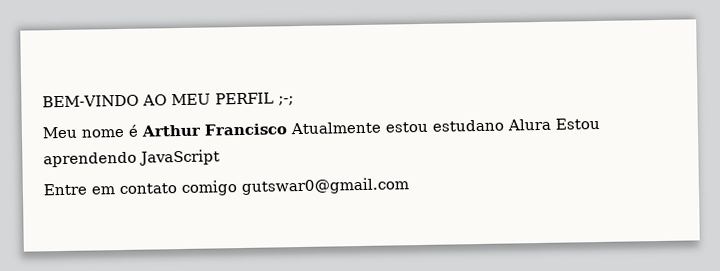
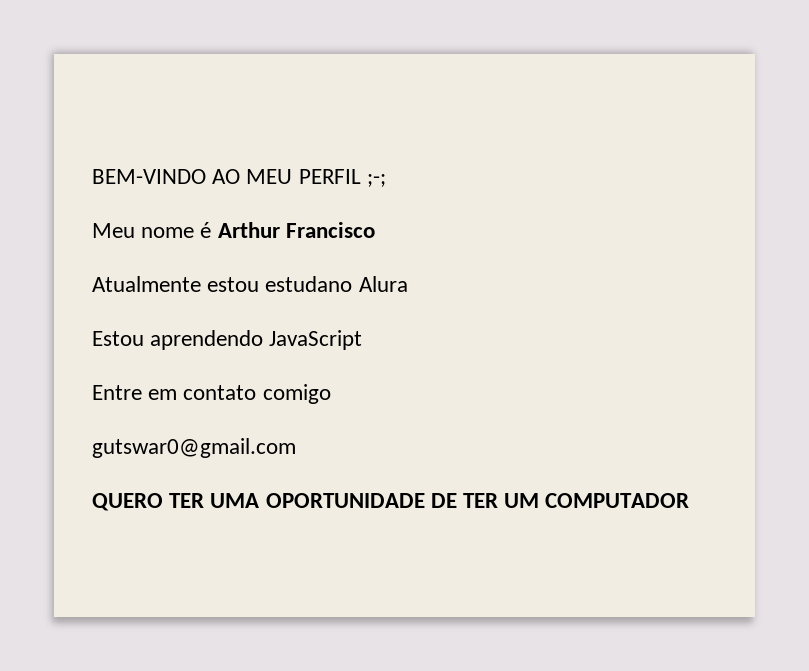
- Meu nome é Arthur Francisco Atualmente estou estudano Alura Estou aprendendo JavaScript
+ Meu nome é Arthur Francisco
+ Atualmente estou estudano Alura
+ Estou aprendendo JavaScript
- Entre em contato comigo gutswar0@gmail.com
+ Entre em contato comigo
+ gutswar0@gmail.com
+ QUERO TER UMA OPORTUNIDADE DE TER UM COMPUTADOR

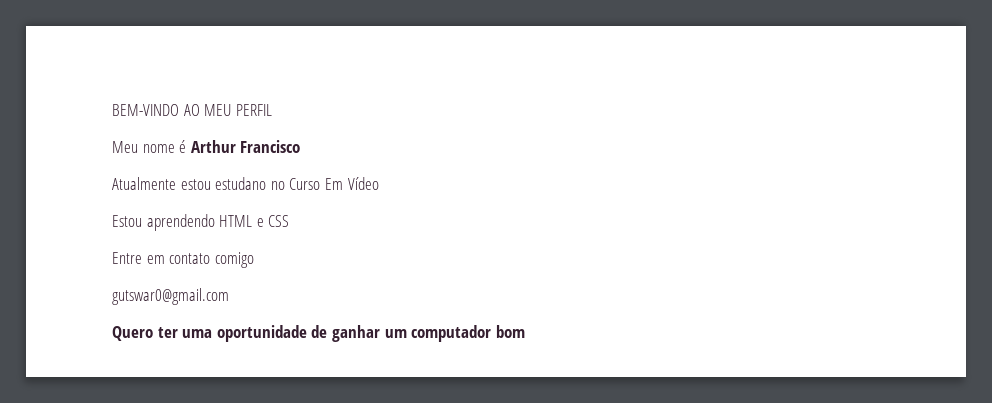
- BEM-VINDO AO MEU PERFIL ;-;
+ BEM-VINDO AO MEU PERFIL
- Atualmente estou estudano Alura
+ Atualmente estou estudano no Curso Em Vídeo
- Estou aprendendo JavaScript
+ Estou aprendendo HTML e CSS
- QUERO TER UMA OPORTUNIDADE DE TER UM COMPUTADOR
+ Quero ter uma oportunidade de ganhar um computador bom

